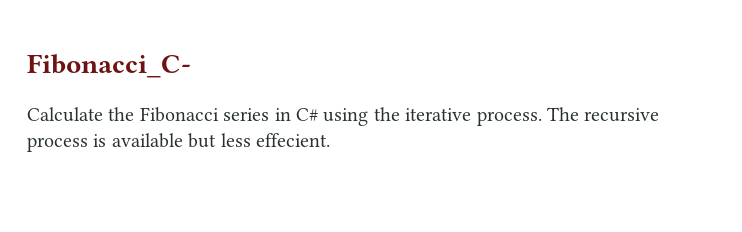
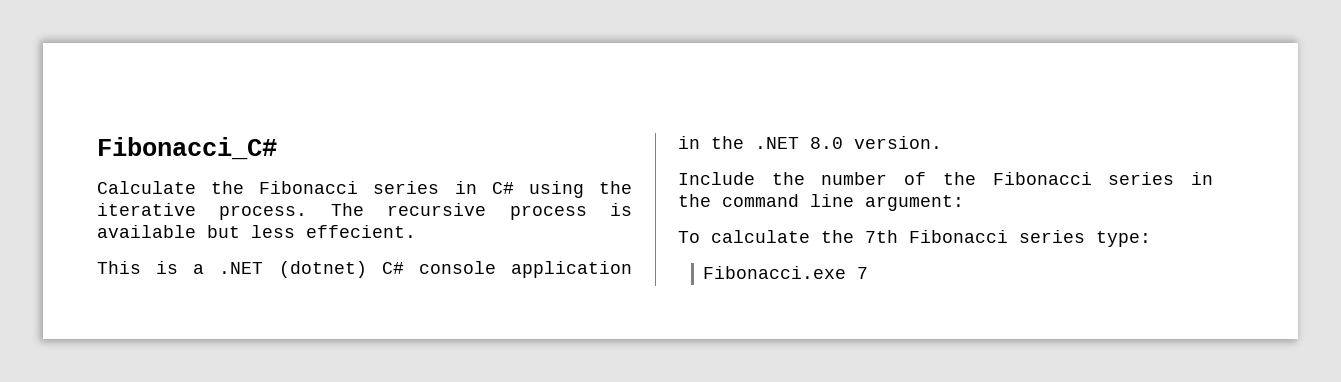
- Fibonacci_C-
+ Fibonacci_C#
+ This is a .NET (dotnet) C# console application in the .NET 8.0 version.
+ Include the number of the Fibonacci series in the command line argument:
+ To calculate the 7th Fibonacci series type:
+ Fibonacci.exe 7

